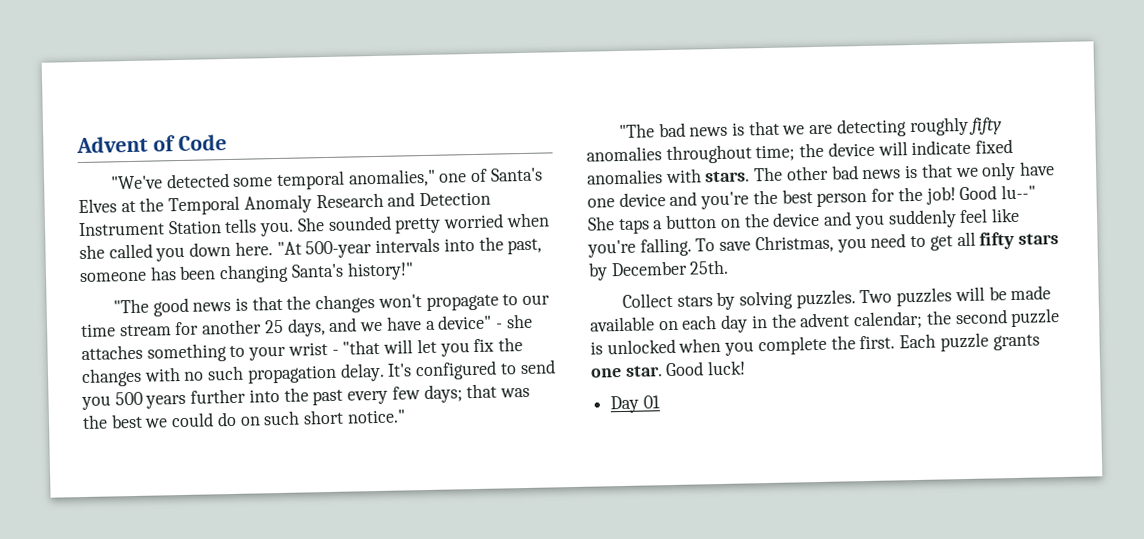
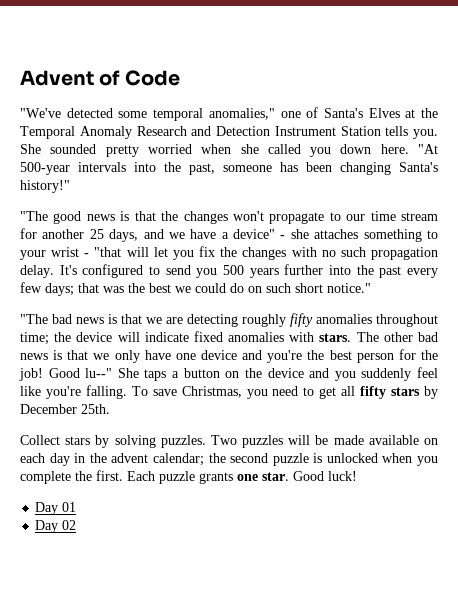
+ Day 02

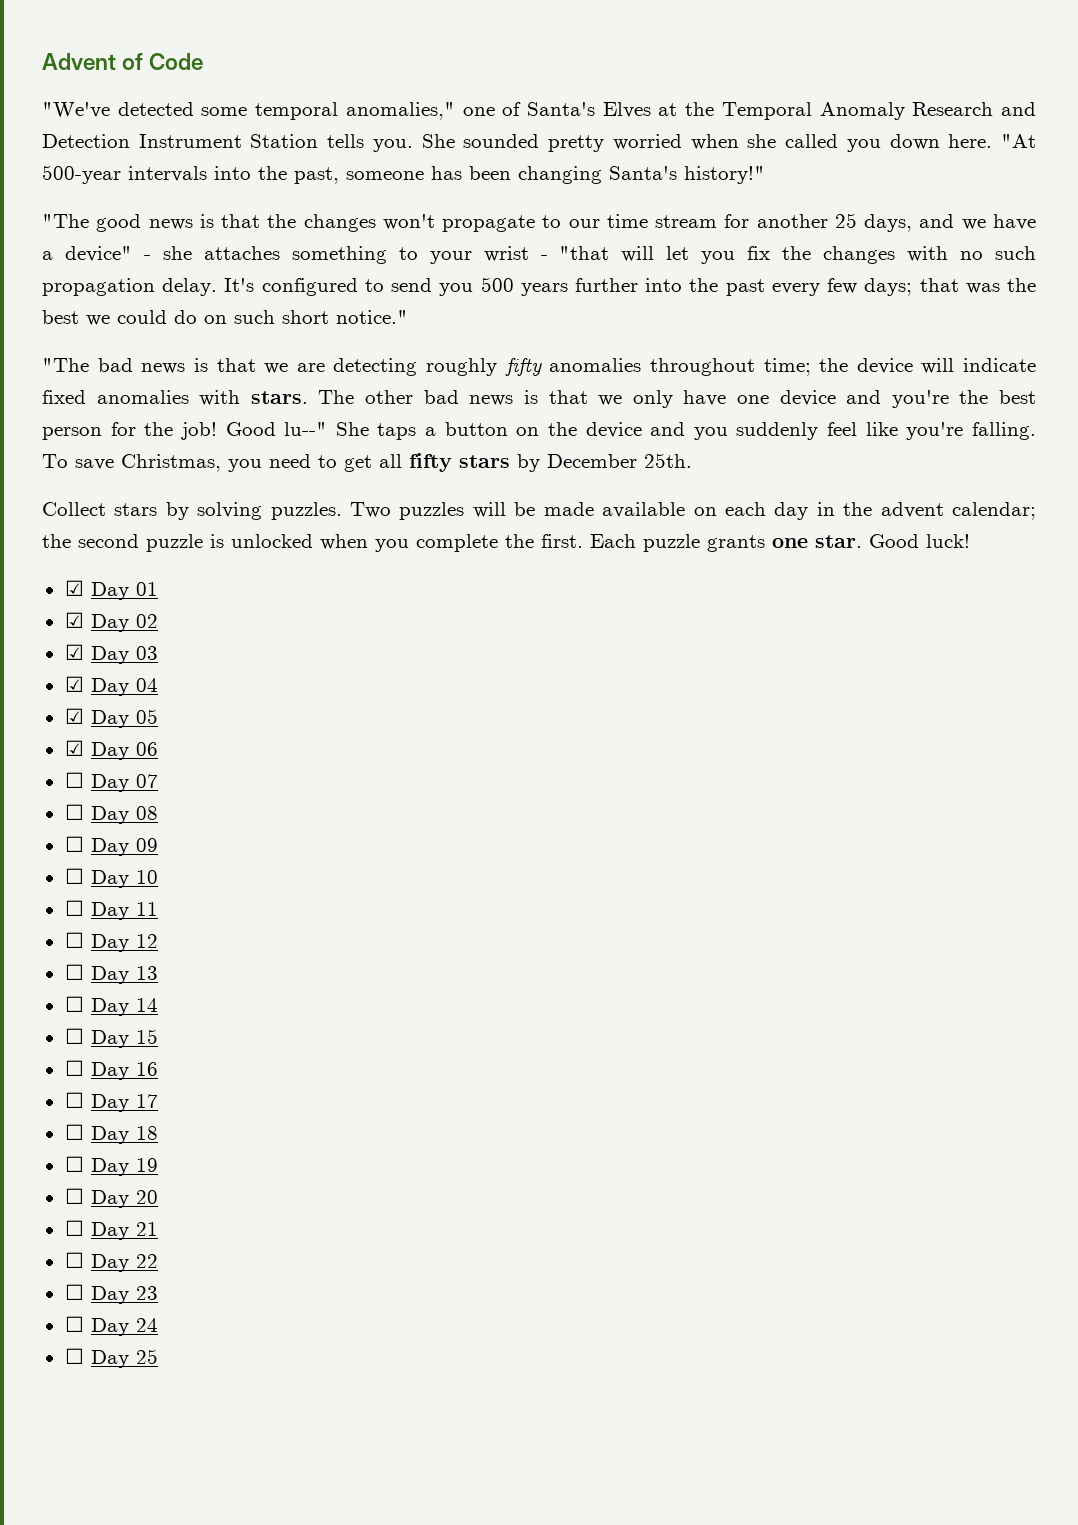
- Day 01
+ ☑ Day 01
- Day 02
+ ☑ Day 02
+ ☑ Day 03
+ ☑ Day 04
+ ☑ Day 05
+ ☑ Day 06
+ ☐ Day 07
+ ☐ Day 08
+ ☐ Day 09
+ ☐ Day 10
+ ☐ Day 11
+ ☐ Day 12
+ ☐ Day 13
+ ☐ Day 14
+ ☐ Day 15
+ ☐ Day 16
+ ☐ Day 17
+ ☐ Day 18
+ ☐ Day 19
+ ☐ Day 20
+ ☐ Day 21
+ ☐ Day 22
+ ☐ Day 23
+ ☐ Day 24
+ ☐ Day 25

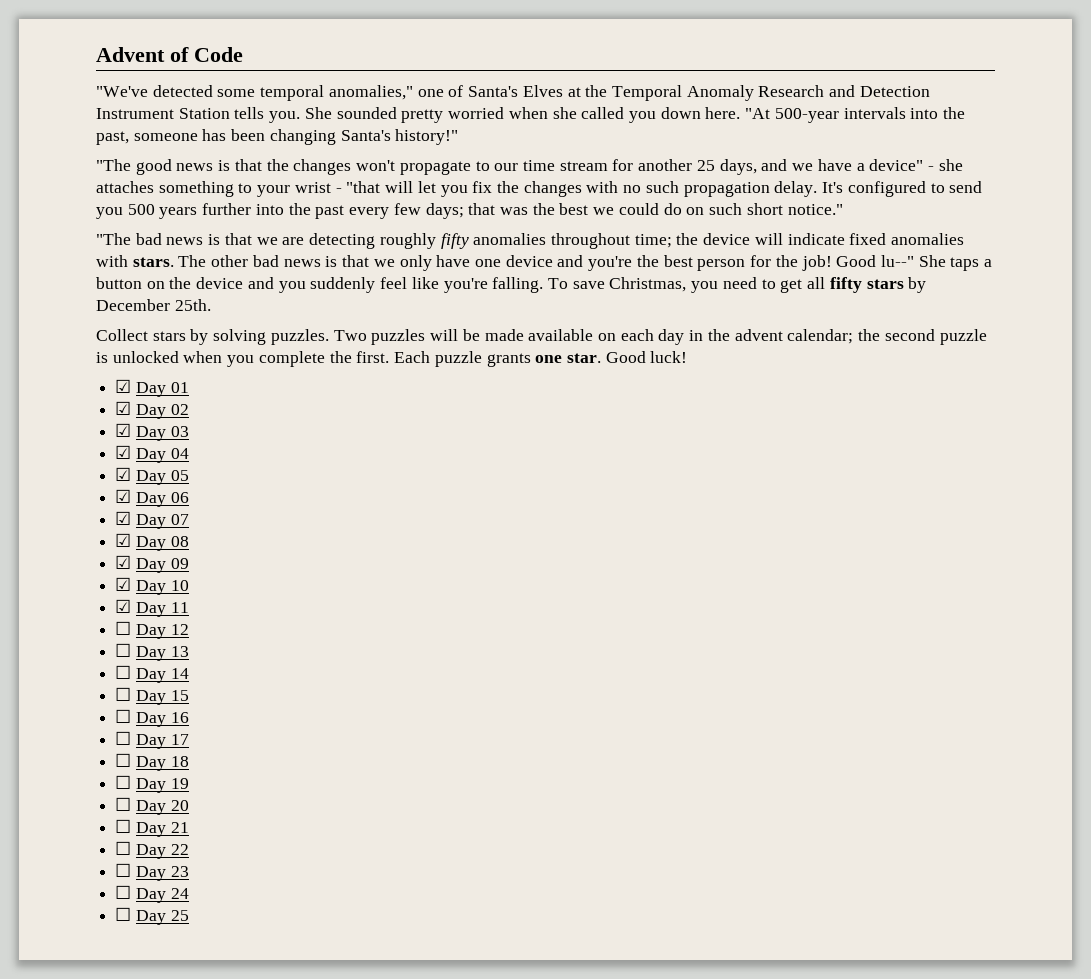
- ☐ Day 07
+ ☑ Day 07
- ☐ Day 08
+ ☑ Day 08
- ☐ Day 09
+ ☑ Day 09
- ☐ Day 10
+ ☑ Day 10
- ☐ Day 11
+ ☑ Day 11

